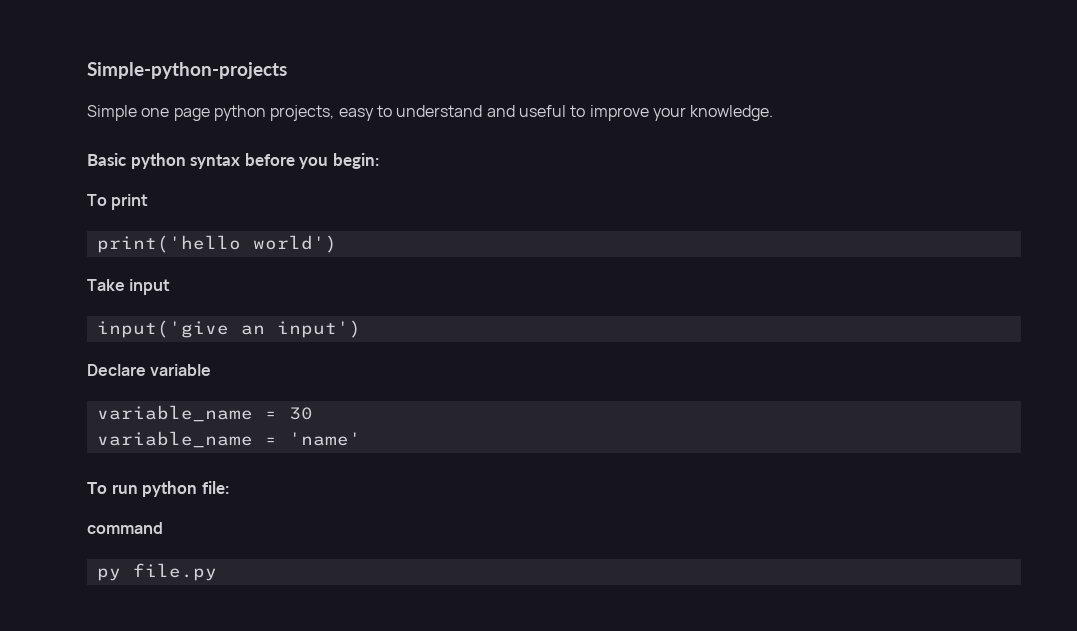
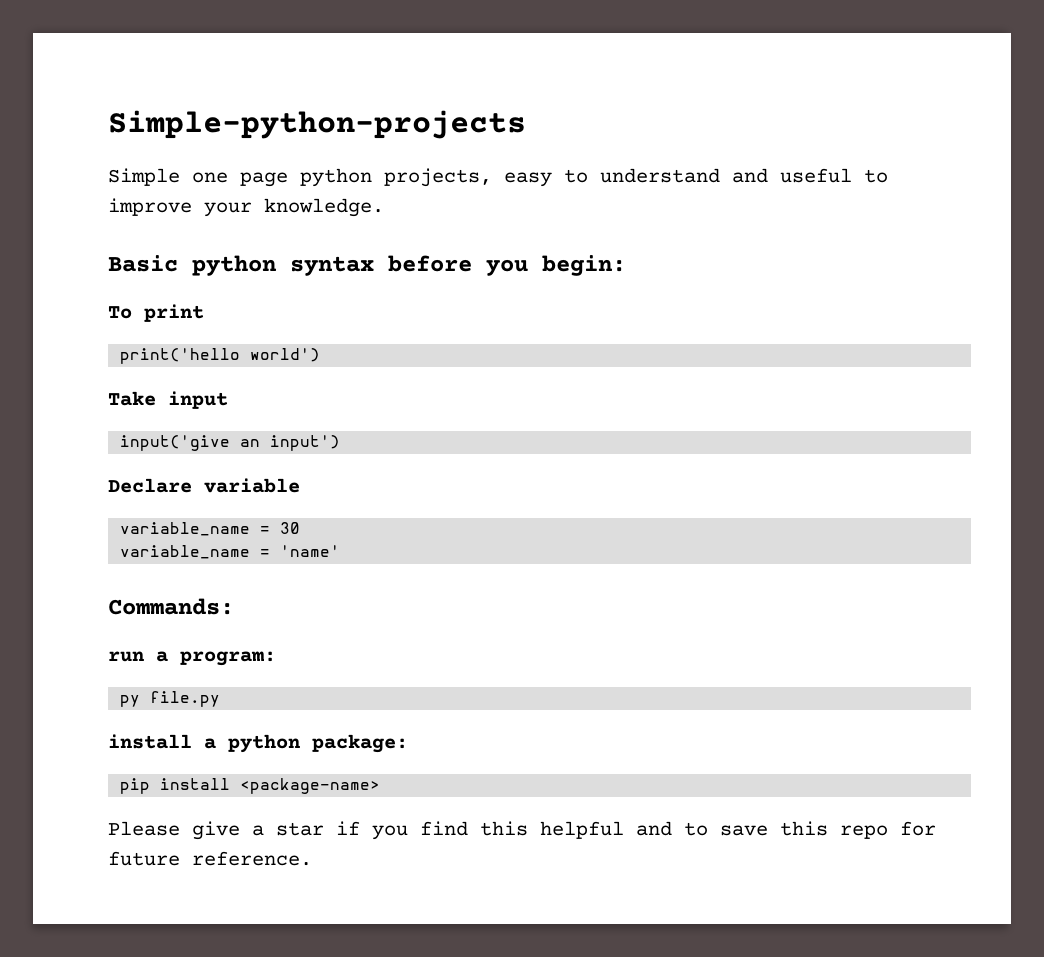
- To run python file:
- command
+ Commands:
+ run a program:
  py file.py
+ install a python package:
+ pip install <package-name>
+ Please give a star if you find this helpful and to save this repo for future reference.

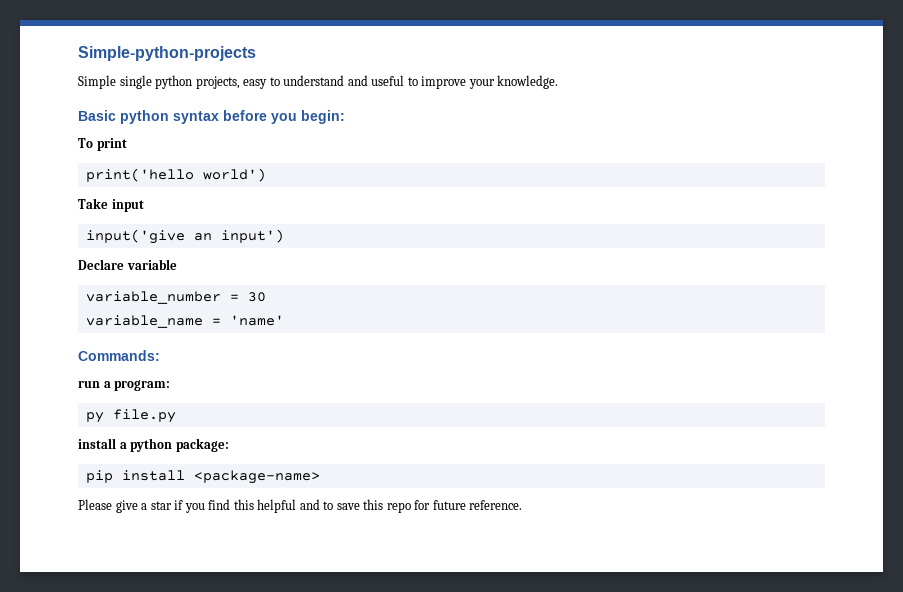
- Simple one page python projects, easy to understand and useful to improve your knowledge.
+ Simple single python projects, easy to understand and useful to improve your knowledge.
- variable_name = 30
+ variable_number = 30

